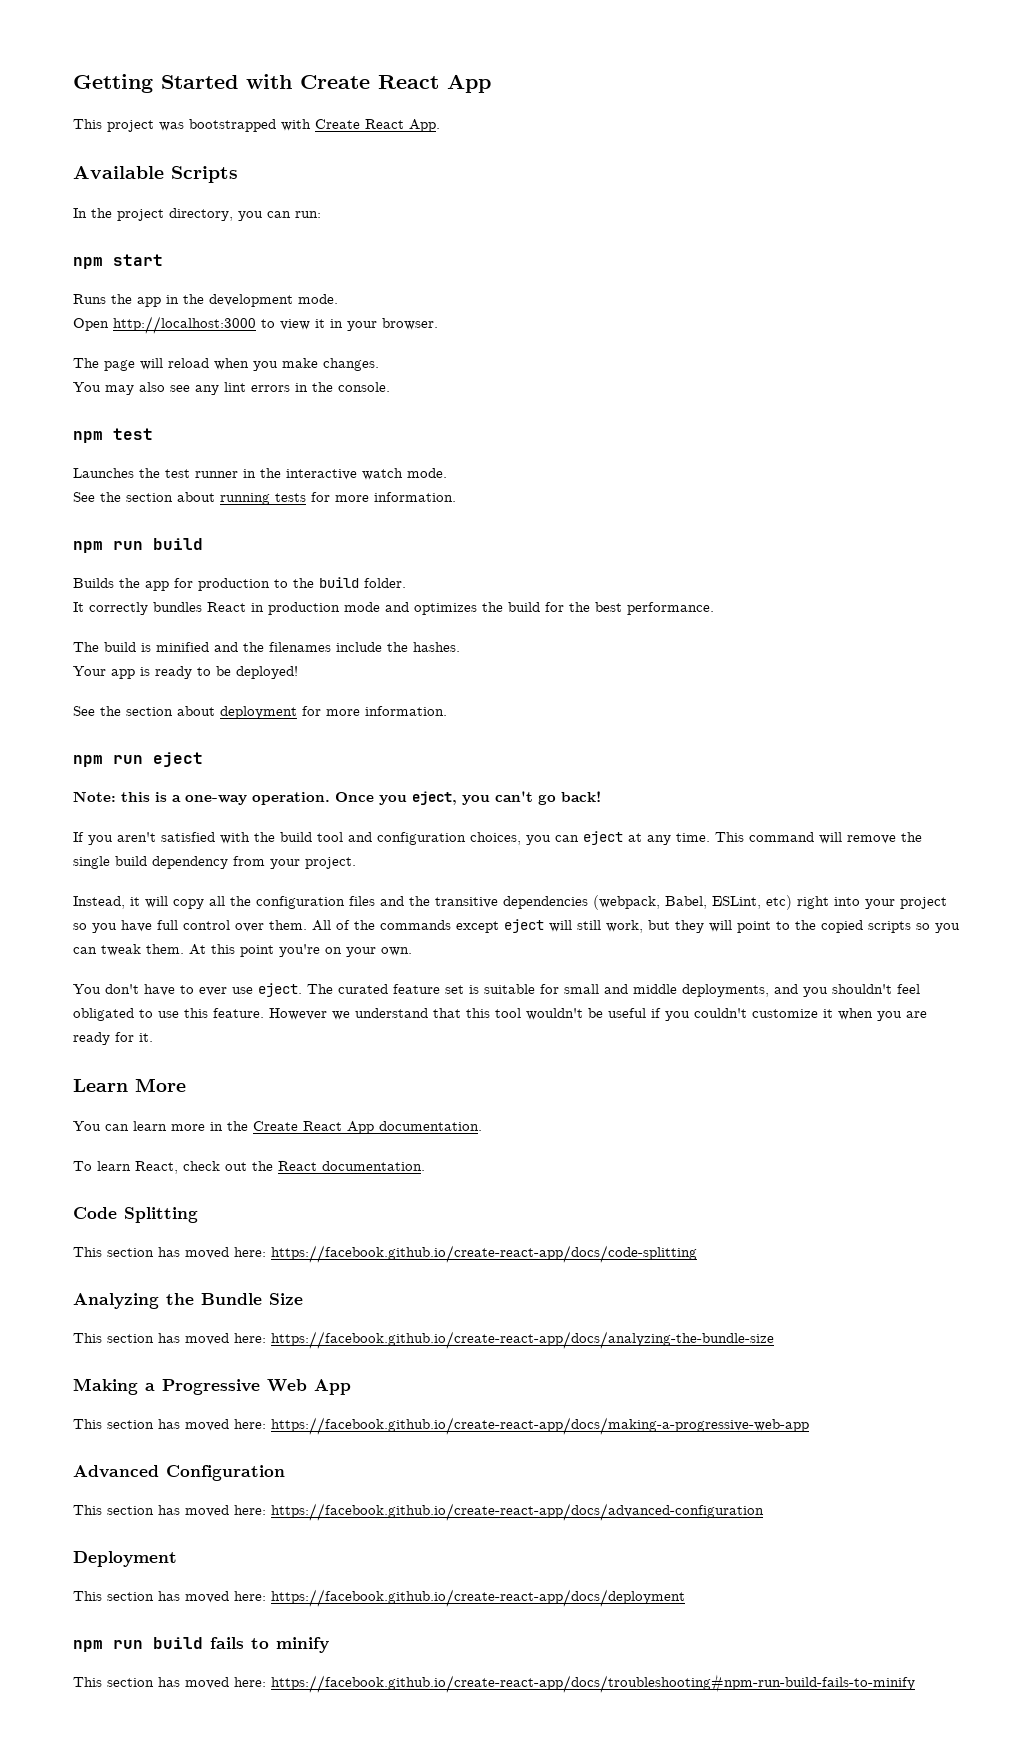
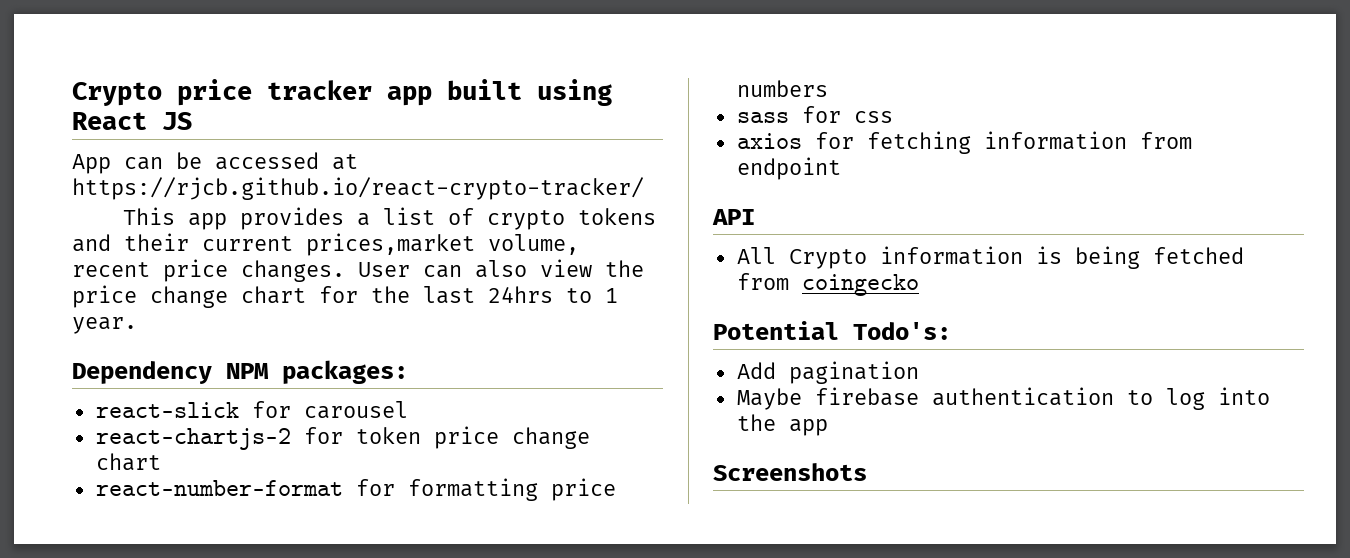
- Getting Started with Create React App
- This project was bootstrapped with Create React App.
- Available Scripts
- In the project directory, you can run:
- npm start
- Runs the app in the development mode.
- Open http://localhost:3000 to view it in your browser.
- The page will reload when you make changes.
- You may also see any lint errors in the console.
- npm test
- Launches the test runner in the interactive watch mode.
- See the section about running tests for more information.
- npm run build
- Builds the app for production to the build folder.
- It correctly bundles React in production mode and optimizes the build for the best performance.
- The build is minified and the filenames include the hashes.
- Your app is ready to be deployed!
- See the section about deployment for more information.
- npm run eject
- Note: this is a one-way operation. Once you eject, you can't go back!
- If you aren't satisfied with the build tool and configuration choices, you can eject at any time. This command will remove the single build dependency from your project.
- Instead, it will copy all the configuration files and the transitive dependencies (webpack, Babel, ESLint, etc) right into your project so you have full control over them. All of the commands except eject will still work, but they will point to the copied scripts so you can tweak them. At this point you're on your own.
- You don't have to ever use eject. The curated feature set is suitable for small and middle deployments, and you shouldn't feel obligated to use this feature. However we understand that this tool wouldn't be useful if you couldn't customize it when you are ready for it.
- Learn More
- You can learn more in the Create React App documentation.
- To learn React, check out the React documentation.
- Code Splitting
- This section has moved here: https://facebook.github.io/create-react-app/docs/code-splitting
- Analyzing the Bundle Size
- This section has moved here: https://facebook.github.io/create-react-app/docs/analyzing-the-bundle-size
- Making a Progressive Web App
- This section has moved here: https://facebook.github.io/create-react-app/docs/making-a-progressive-web-app
- Advanced Configuration
- This section has moved here: https://facebook.github.io/create-react-app/docs/advanced-configuration
- Deployment
- This section has moved here: https://facebook.github.io/create-react-app/docs/deployment
- npm run build fails to minify
- This section has moved here: https://facebook.github.io/create-react-app/docs/troubleshooting#npm-run-build-fails-to-minify
+ Crypto price tracker app built using React JS
+ App can be accessed at https://rjcb.github.io/react-crypto-tracker/
+ This app provides a list of crypto tokens and their current prices,market volume, recent price changes. User can also view the price change chart for the last 24hrs to 1 year.
+ Dependency NPM packages:
+ react-slick for carousel
+ react-chartjs-2 for token price change chart
+ react-number-format for formatting price numbers
+ sass for css
+ axios for fetching information from endpoint
+ API
+ All Crypto information is being fetched from coingecko
+ Potential Todo's:
+ Add pagination
+ Maybe firebase authentication to log into the app
+ Screenshots

